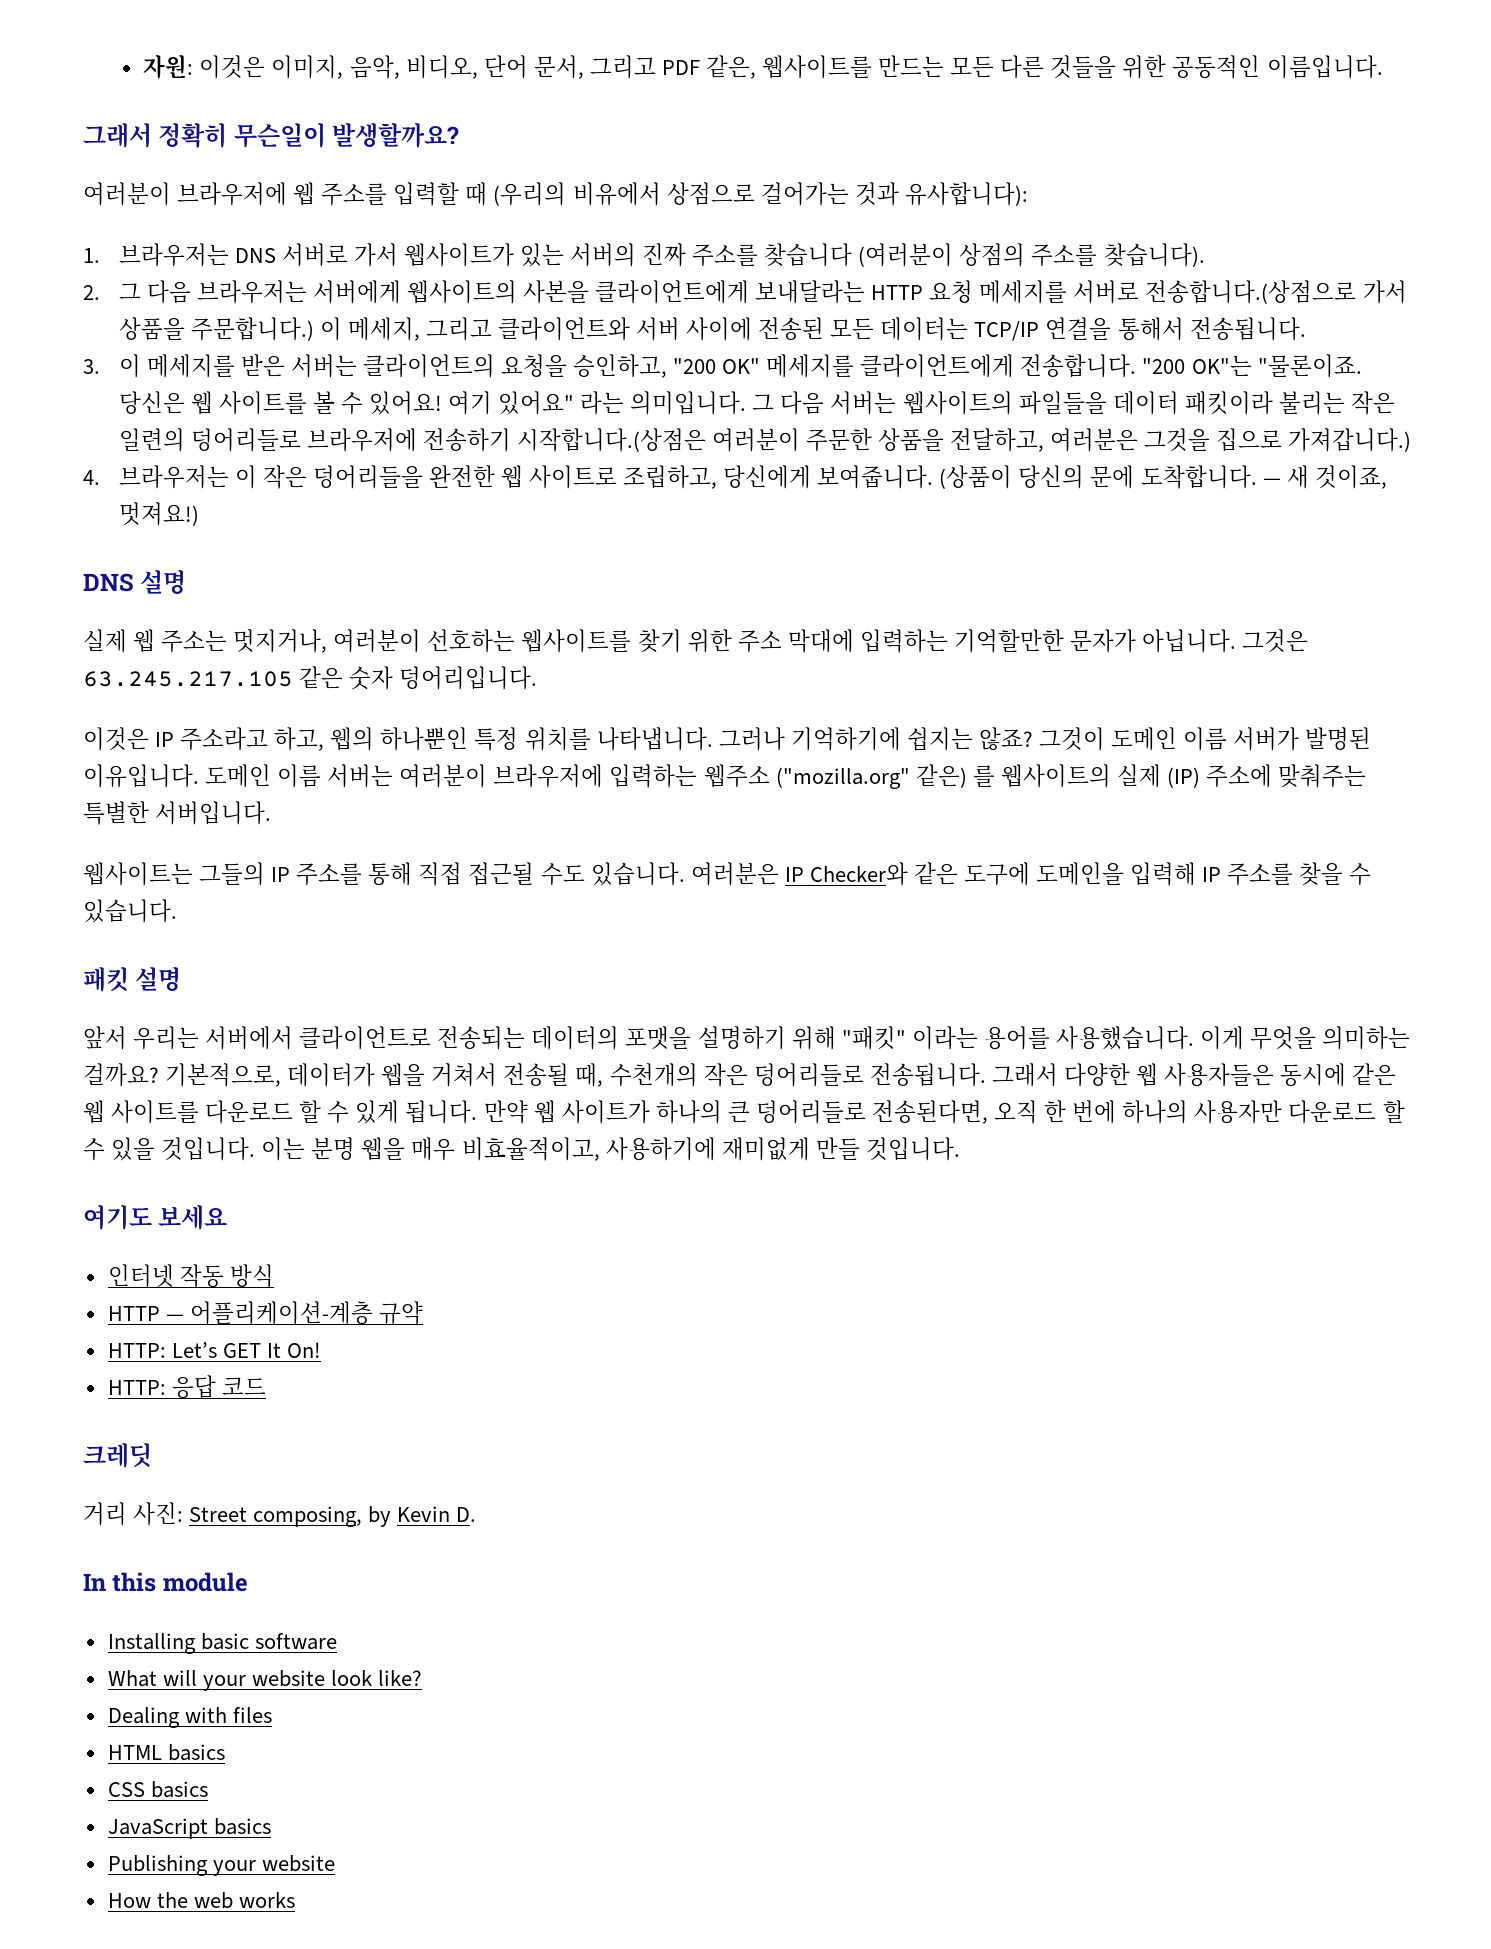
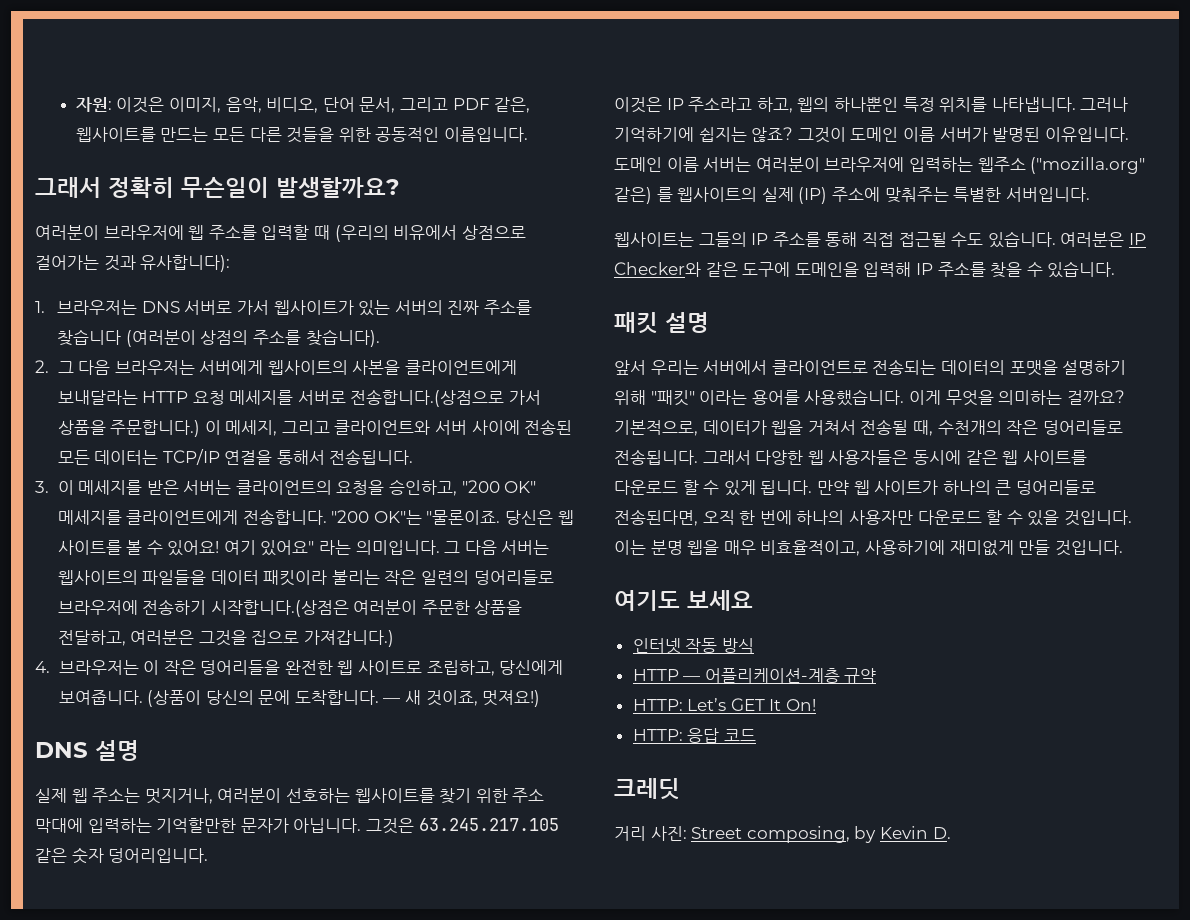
- In this module
- Installing basic software
- What will your website look like?
- Dealing with files
- HTML basics
- CSS basics
- JavaScript basics
- Publishing your website
- How the web works

